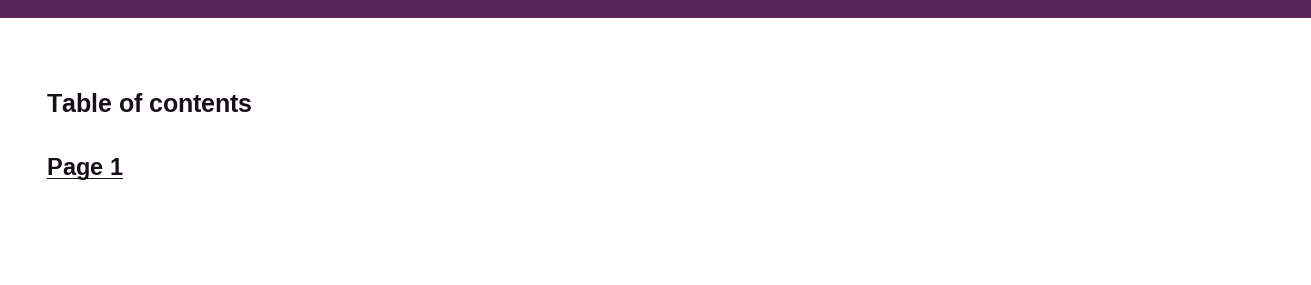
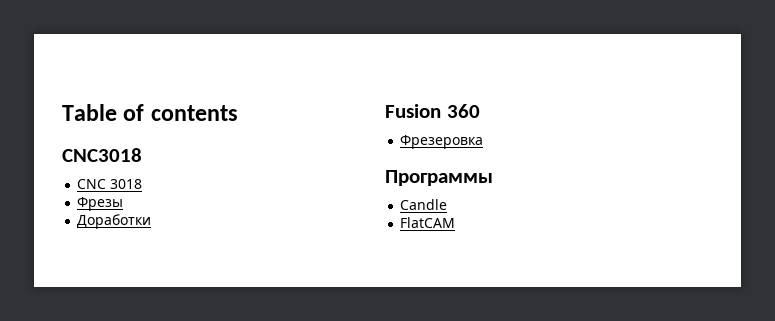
- Page 1
+ CNC3018
+ CNC 3018
+ Фрезы
+ Доработки
+ Fusion 360
+ Фрезеровка
+ Программы
+ Candle
+ FlatCAM

